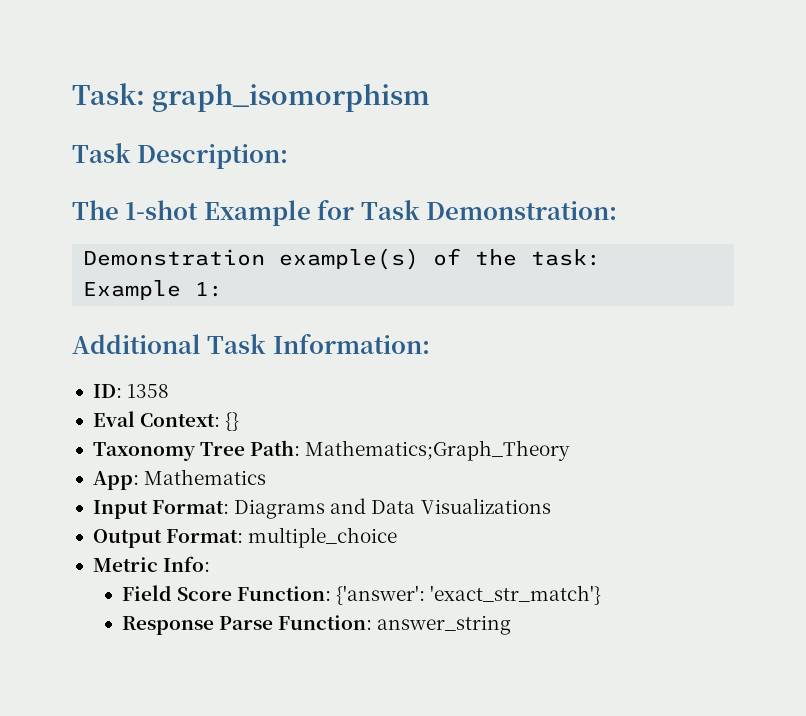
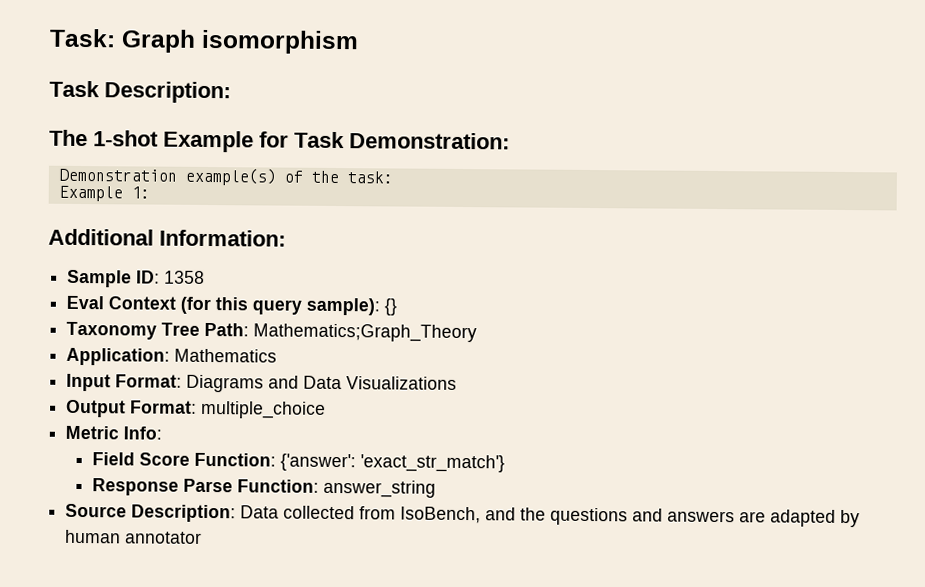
- Task: graph_isomorphism
+ Task: Graph isomorphism
- Additional Task Information:
+ Additional Information:
- ID: 1358
+ Sample ID: 1358
- Eval Context: {}
+ Eval Context (for this query sample): {}
- App: Mathematics
+ Application: Mathematics
+ Source Description: Data collected from IsoBench, and the questions and answers are adapted by human annotator

